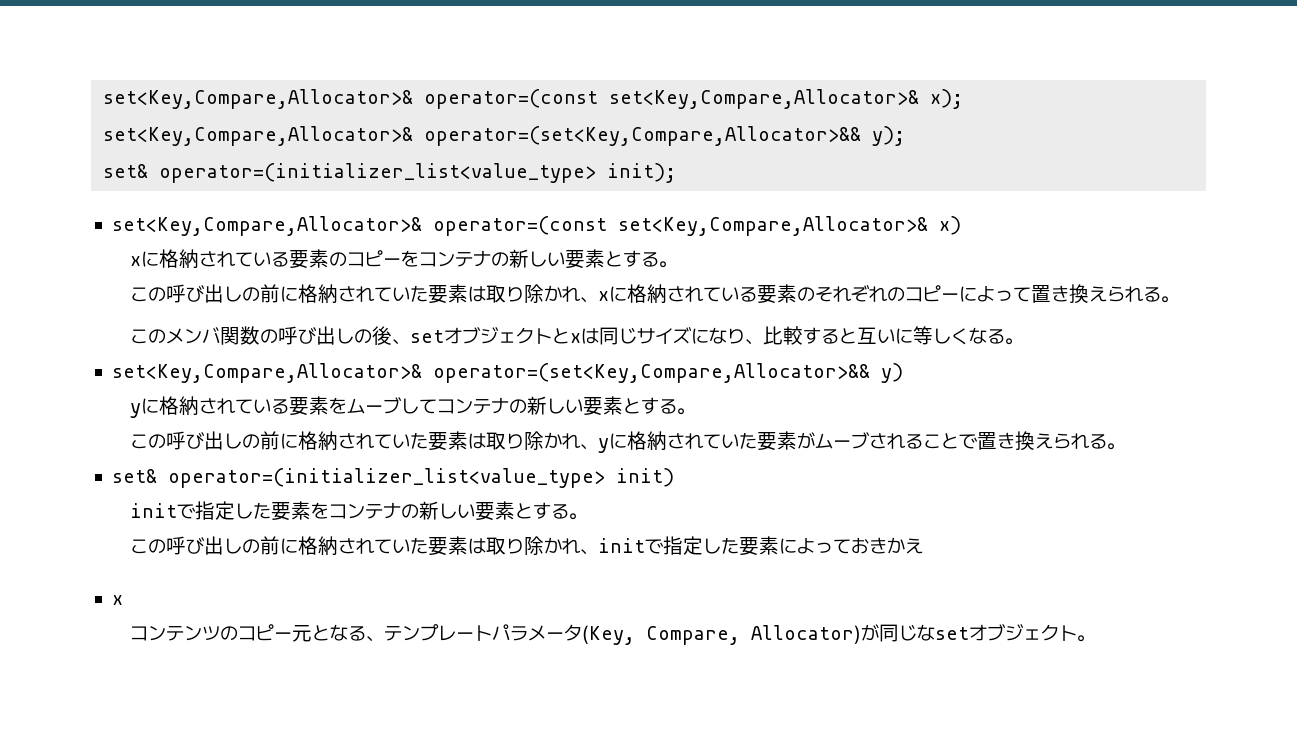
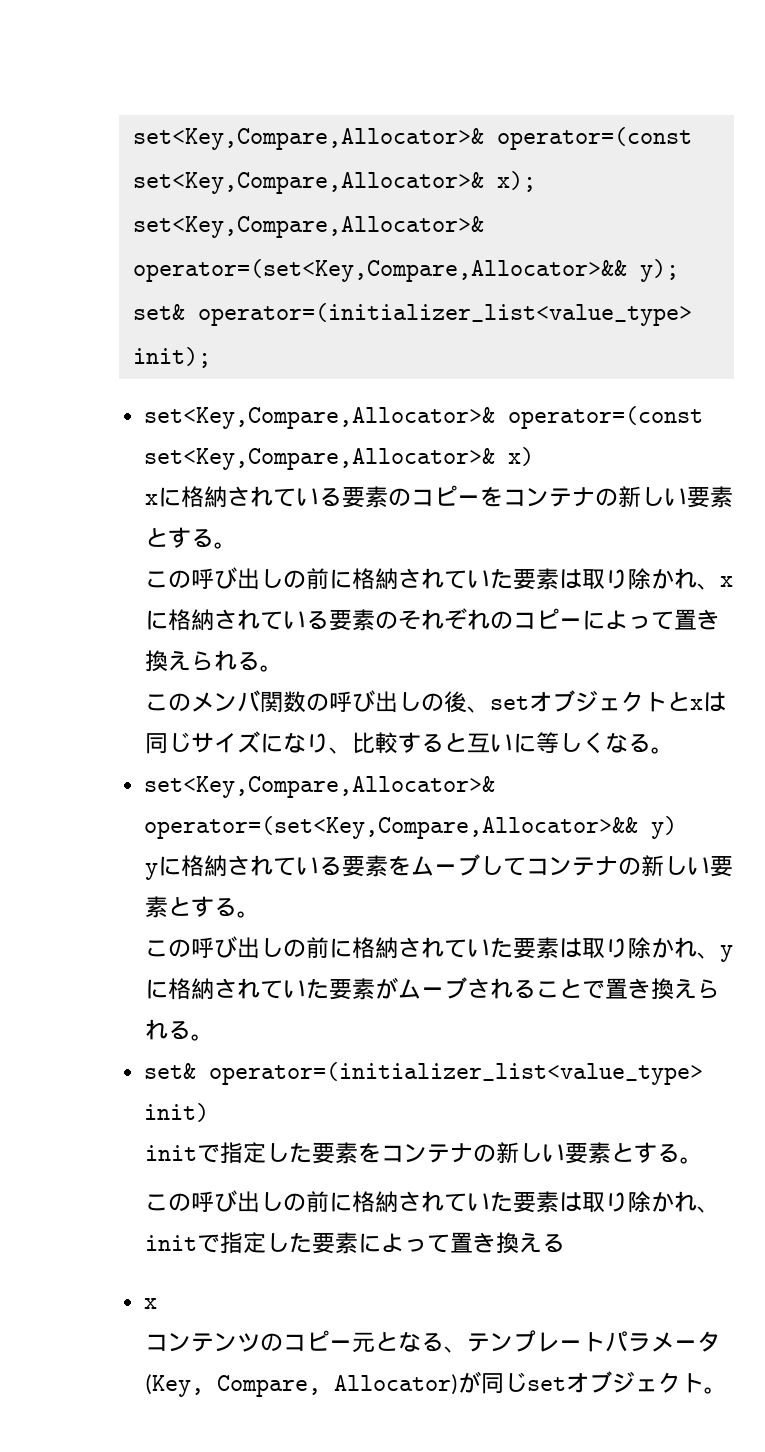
- この呼び出しの前に格納されていた要素は取り除かれ、initで指定した要素によっておきかえ
+ この呼び出しの前に格納されていた要素は取り除かれ、initで指定した要素によって置き換える
- コンテンツのコピー元となる、テンプレートパラメータ(Key, Compare, Allocator)が同じなsetオブジェクト。
+ コンテンツのコピー元となる、テンプレートパラメータ(Key, Compare, Allocator)が同じsetオブジェクト。

